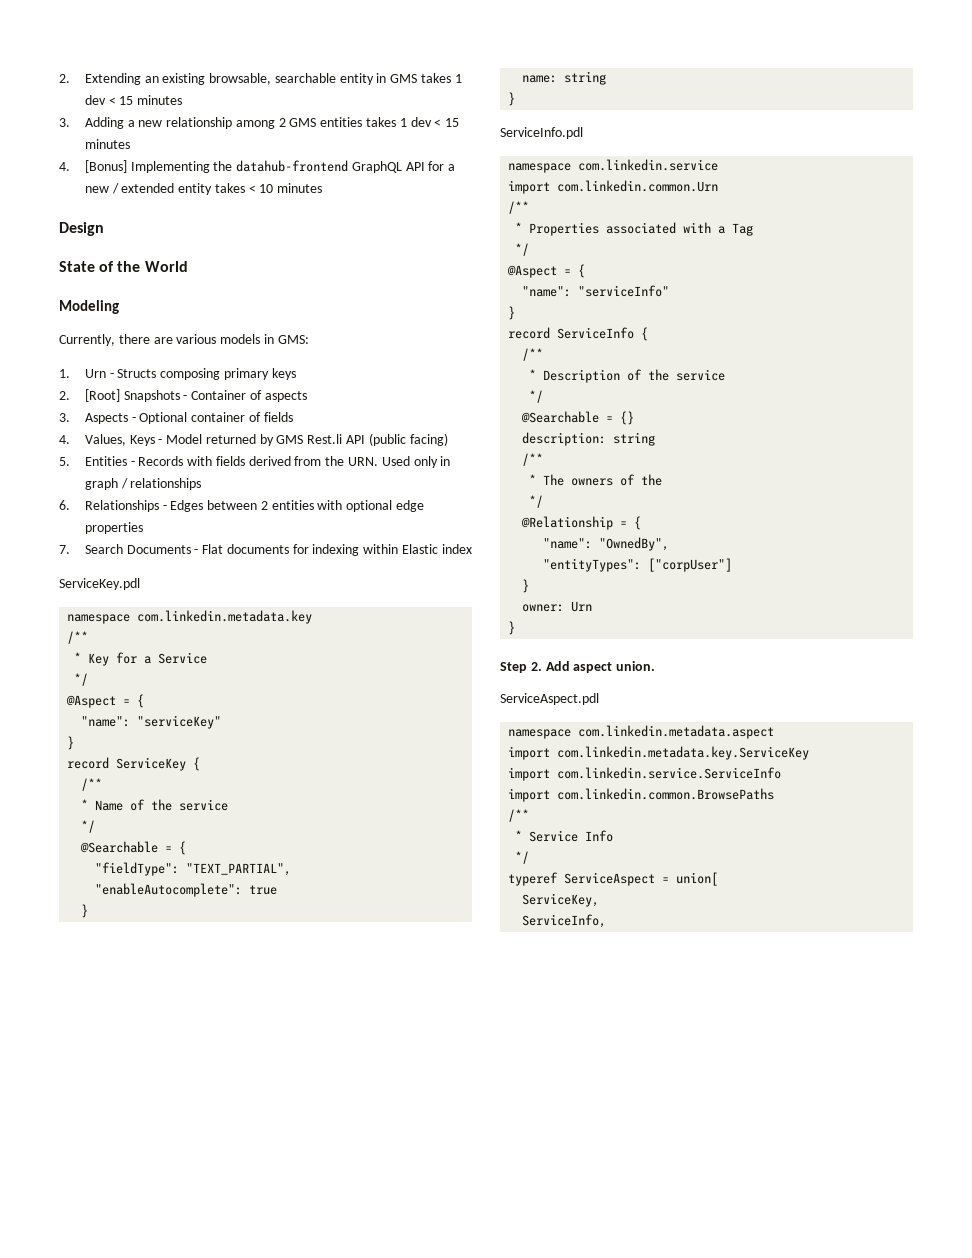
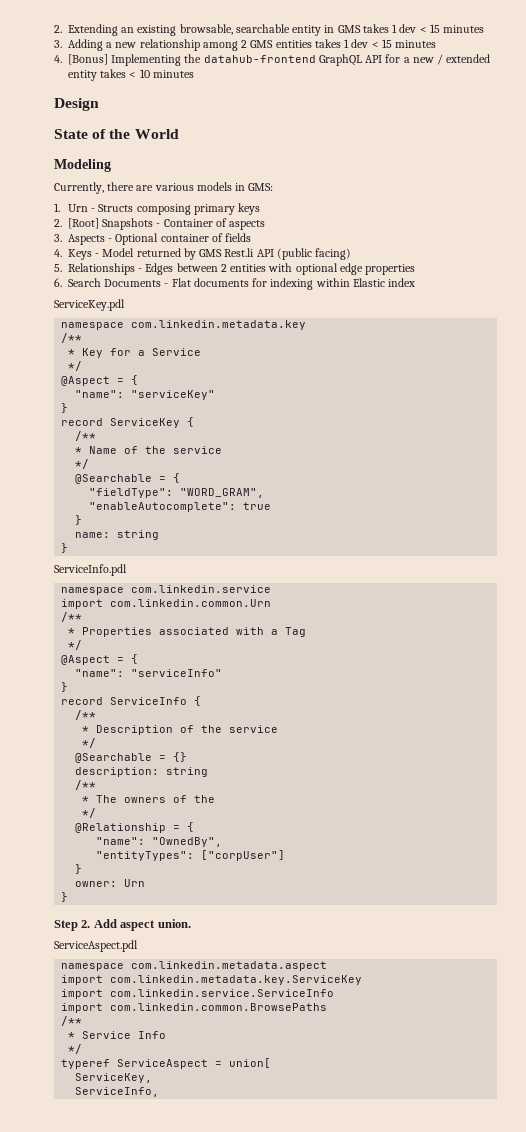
- 4. Values, Keys - Model returned by GMS Rest.li API (public facing)
+ 4. Keys - Model returned by GMS Rest.li API (public facing)
- 5. Entities - Records with fields derived from the URN. Used only in graph / relationships
- 6. Relationships - Edges between 2 entities with optional edge properties
+ 5. Relationships - Edges between 2 entities with optional edge properties
- 7. Search Documents - Flat documents for indexing within Elastic index
+ 6. Search Documents - Flat documents for indexing within Elastic index
- "fieldType": "TEXT_PARTIAL",
+ "fieldType": "WORD_GRAM",

